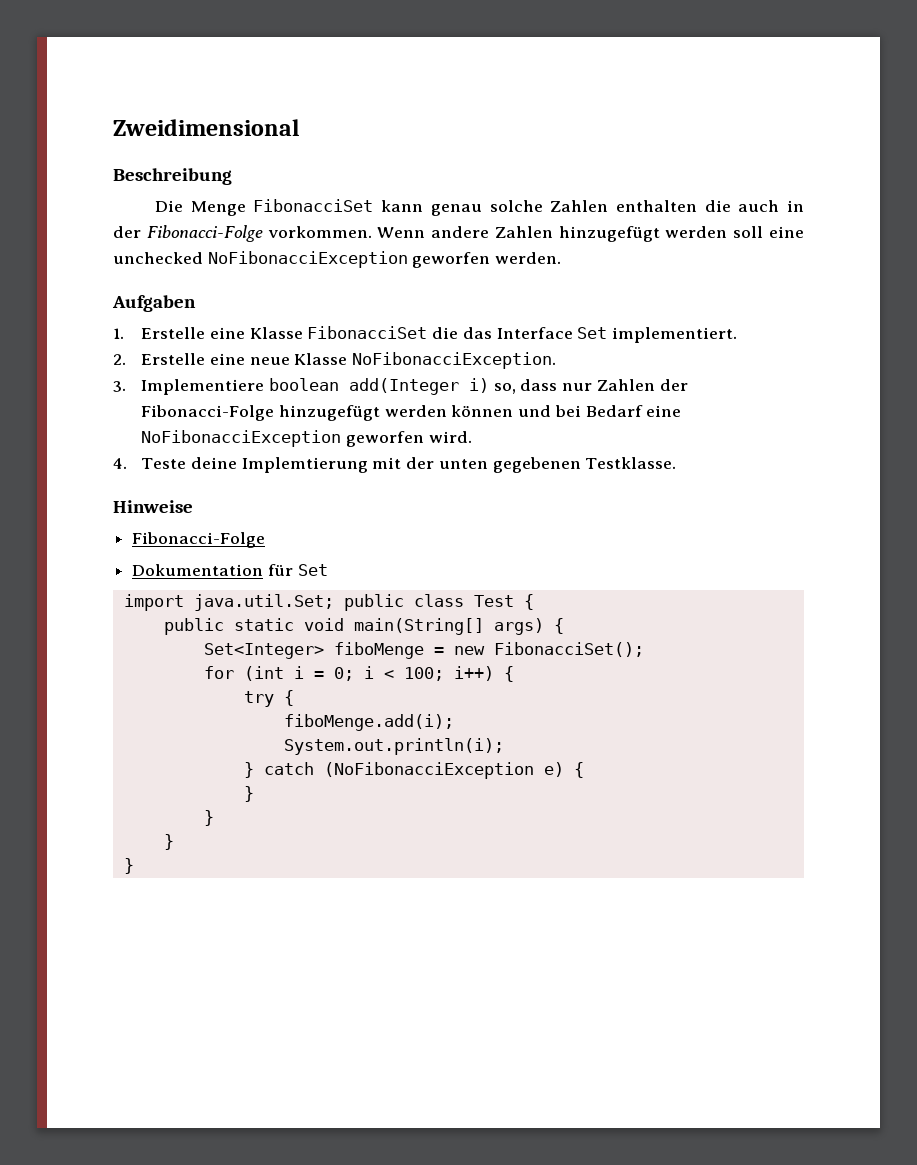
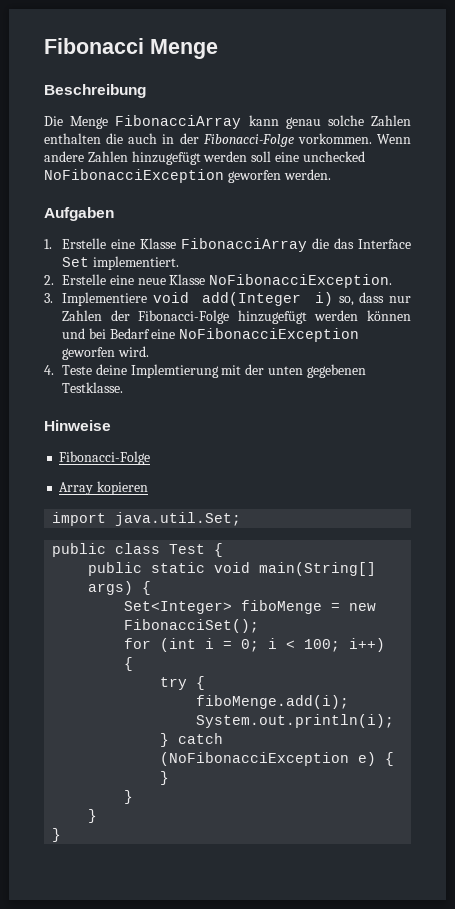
- Zweidimensional
+ Fibonacci Menge
- Die Menge FibonacciSet kann genau solche Zahlen enthalten die auch in der Fibonacci-Folge vorkommen.
+ Die Menge FibonacciArray kann genau solche Zahlen enthalten die auch in der Fibonacci-Folge vorkommen.
- 1. Erstelle eine Klasse FibonacciSet die das Interface Set implementiert.
+ 1. Erstelle eine Klasse FibonacciArray die das Interface Set implementiert.
- 3. Implementiere boolean add(Integer i) so, dass nur Zahlen der Fibonacci-Folge hinzugefügt werden können und bei Bedarf eine NoFibonacciException geworfen wird.
+ 3. Implementiere void add(Integer i) so, dass nur Zahlen der Fibonacci-Folge hinzugefügt werden können und bei Bedarf eine NoFibonacciException geworfen wird.
- Dokumentation für Set
+ Array kopieren
- import java.util.Set; public class Test {
+ import java.util.Set;
+ public class Test {

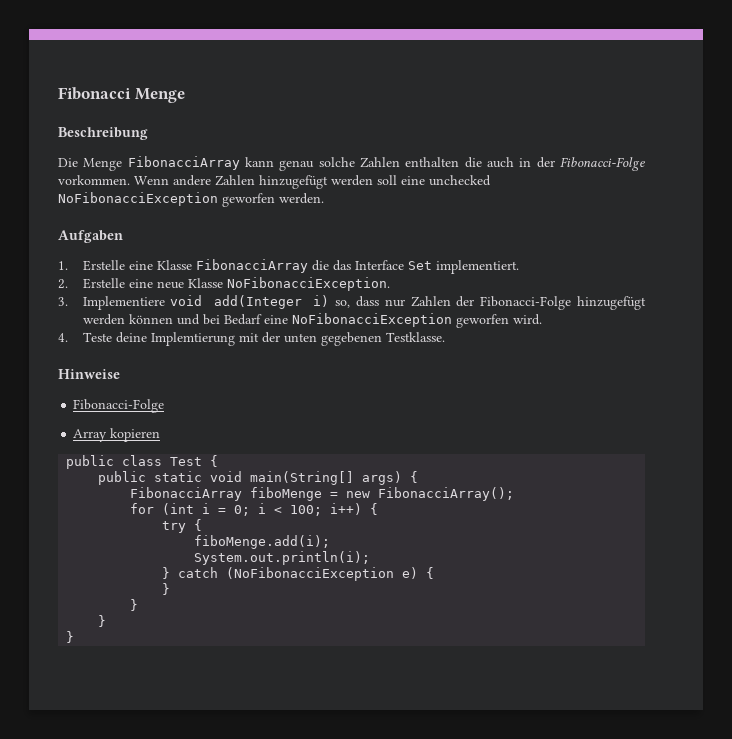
- import java.util.Set;
- Set<Integer> fiboMenge = new FibonacciSet();
+ FibonacciArray fiboMenge = new FibonacciArray();

